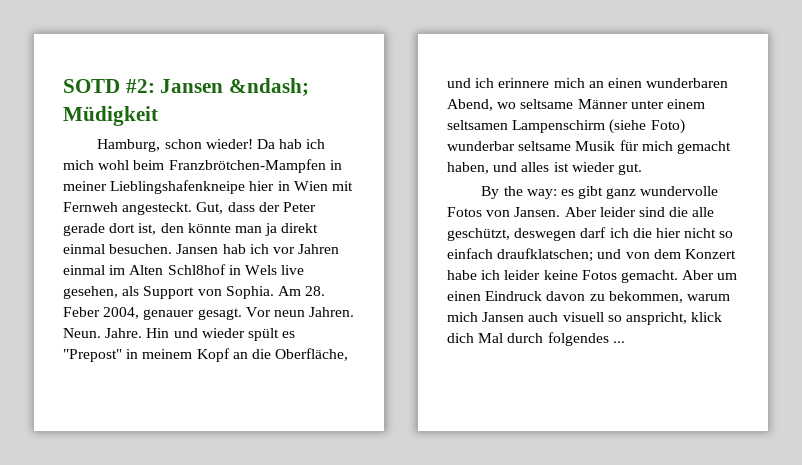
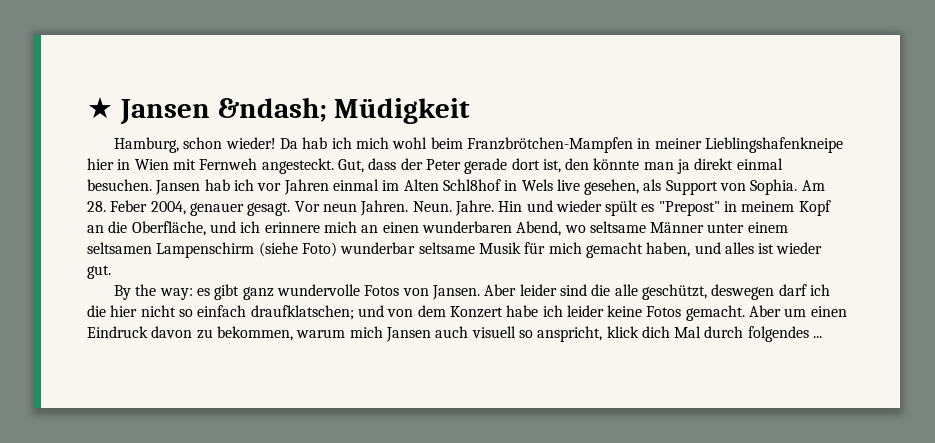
- SOTD #2: Jansen &ndash; Müdigkeit
+ ★ Jansen &ndash; Müdigkeit

